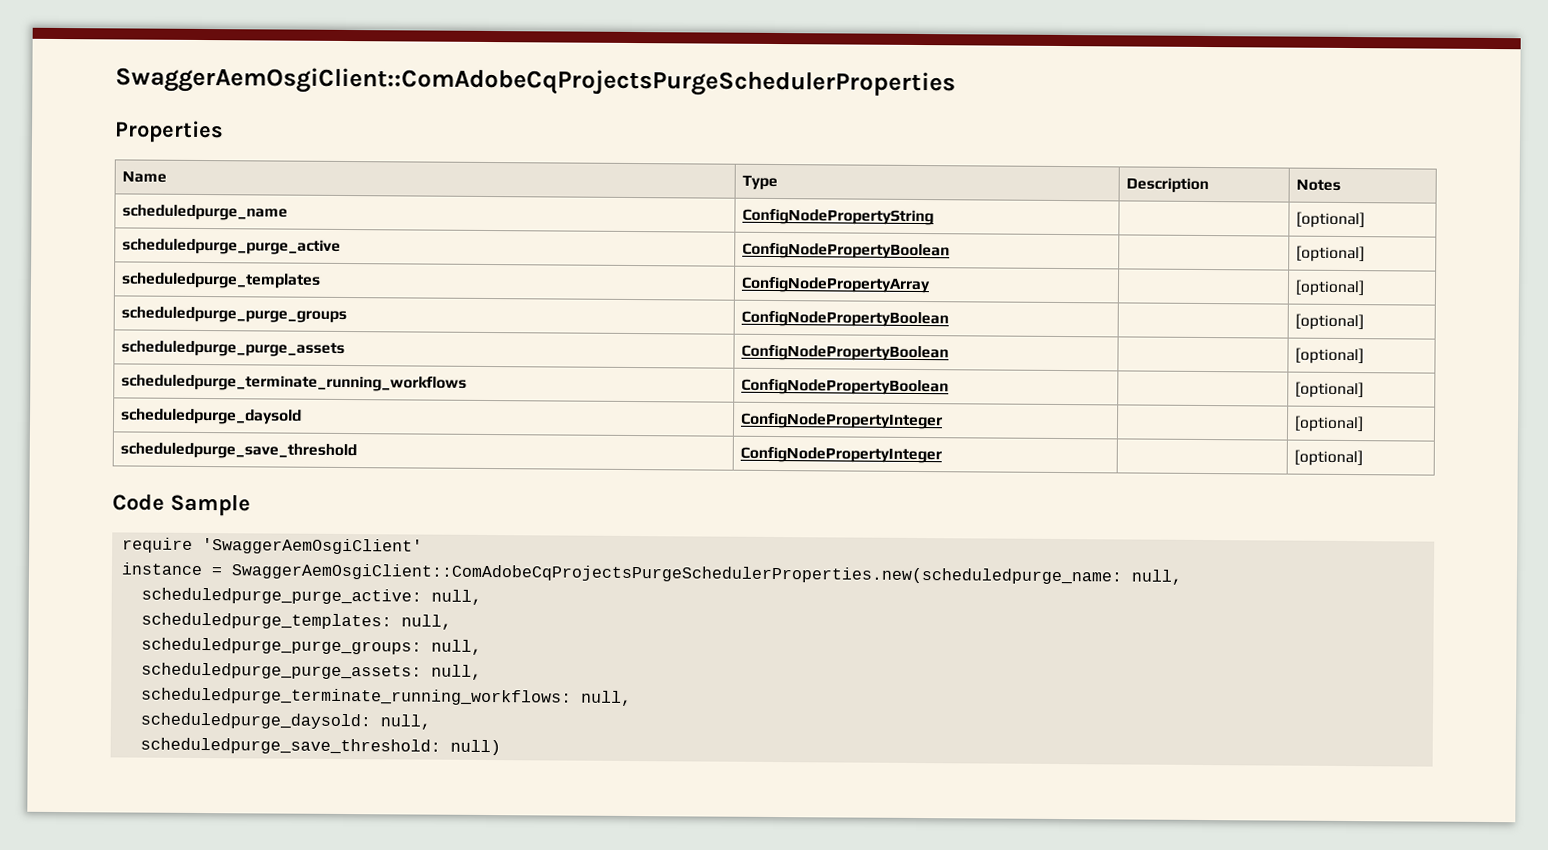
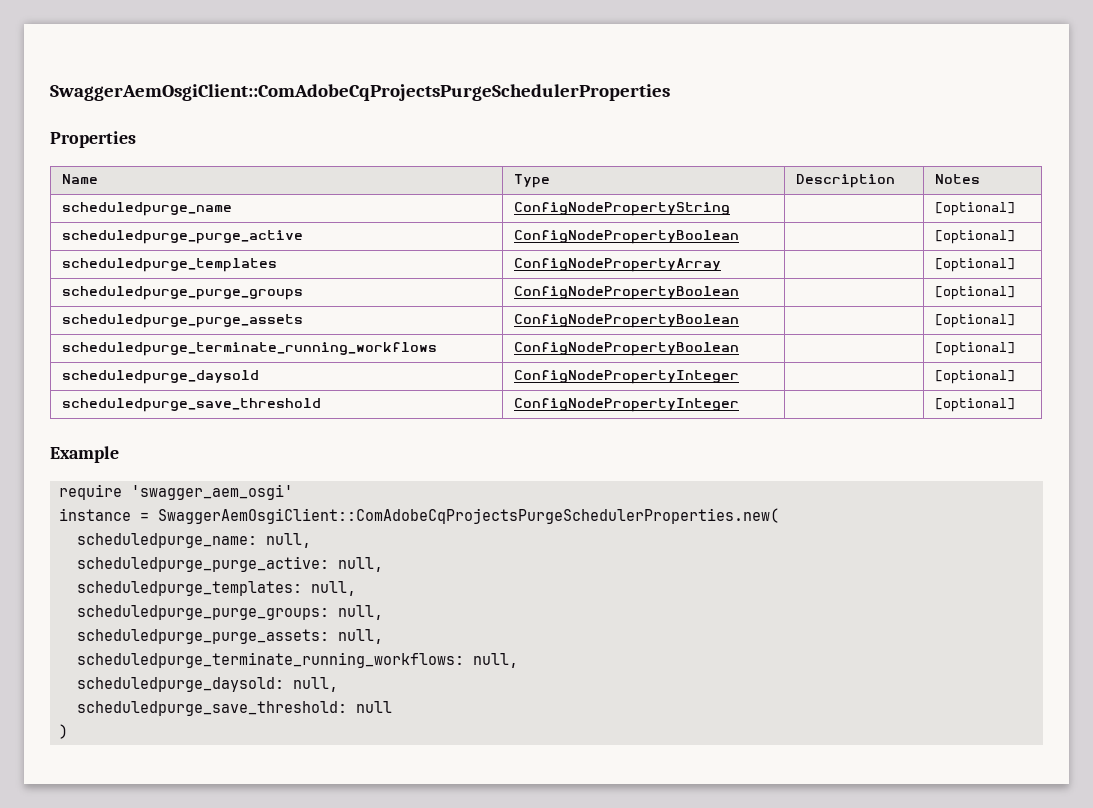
- Code Sample
+ Example
- require 'SwaggerAemOsgiClient'
+ require 'swagger_aem_osgi'
- instance = SwaggerAemOsgiClient::ComAdobeCqProjectsPurgeSchedulerProperties.new(scheduledpurge_name: null,
+ instance = SwaggerAemOsgiClient::ComAdobeCqProjectsPurgeSchedulerProperties.new(
+ scheduledpurge_name: null,
- scheduledpurge_save_threshold: null)
+ scheduledpurge_save_threshold: null
+ )

